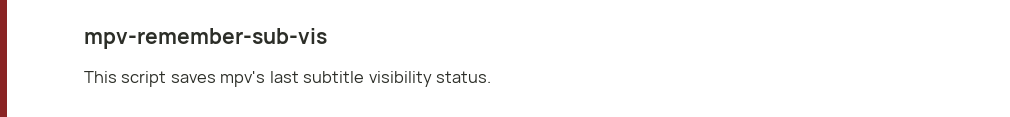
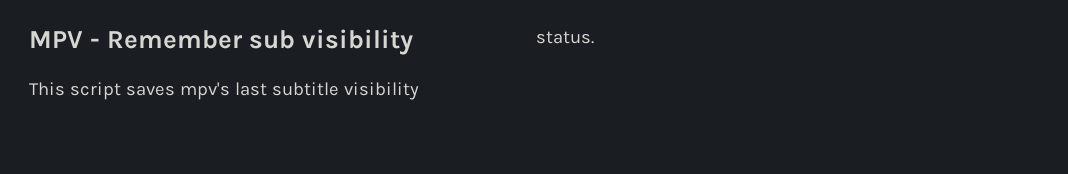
- mpv-remember-sub-vis
+ MPV - Remember sub visibility

